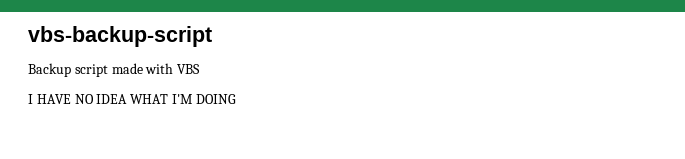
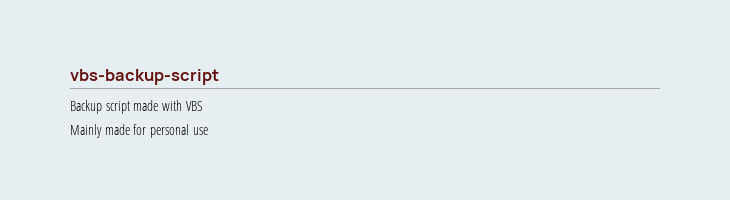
- I HAVE NO IDEA WHAT I'M DOING
+ Mainly made for personal use

